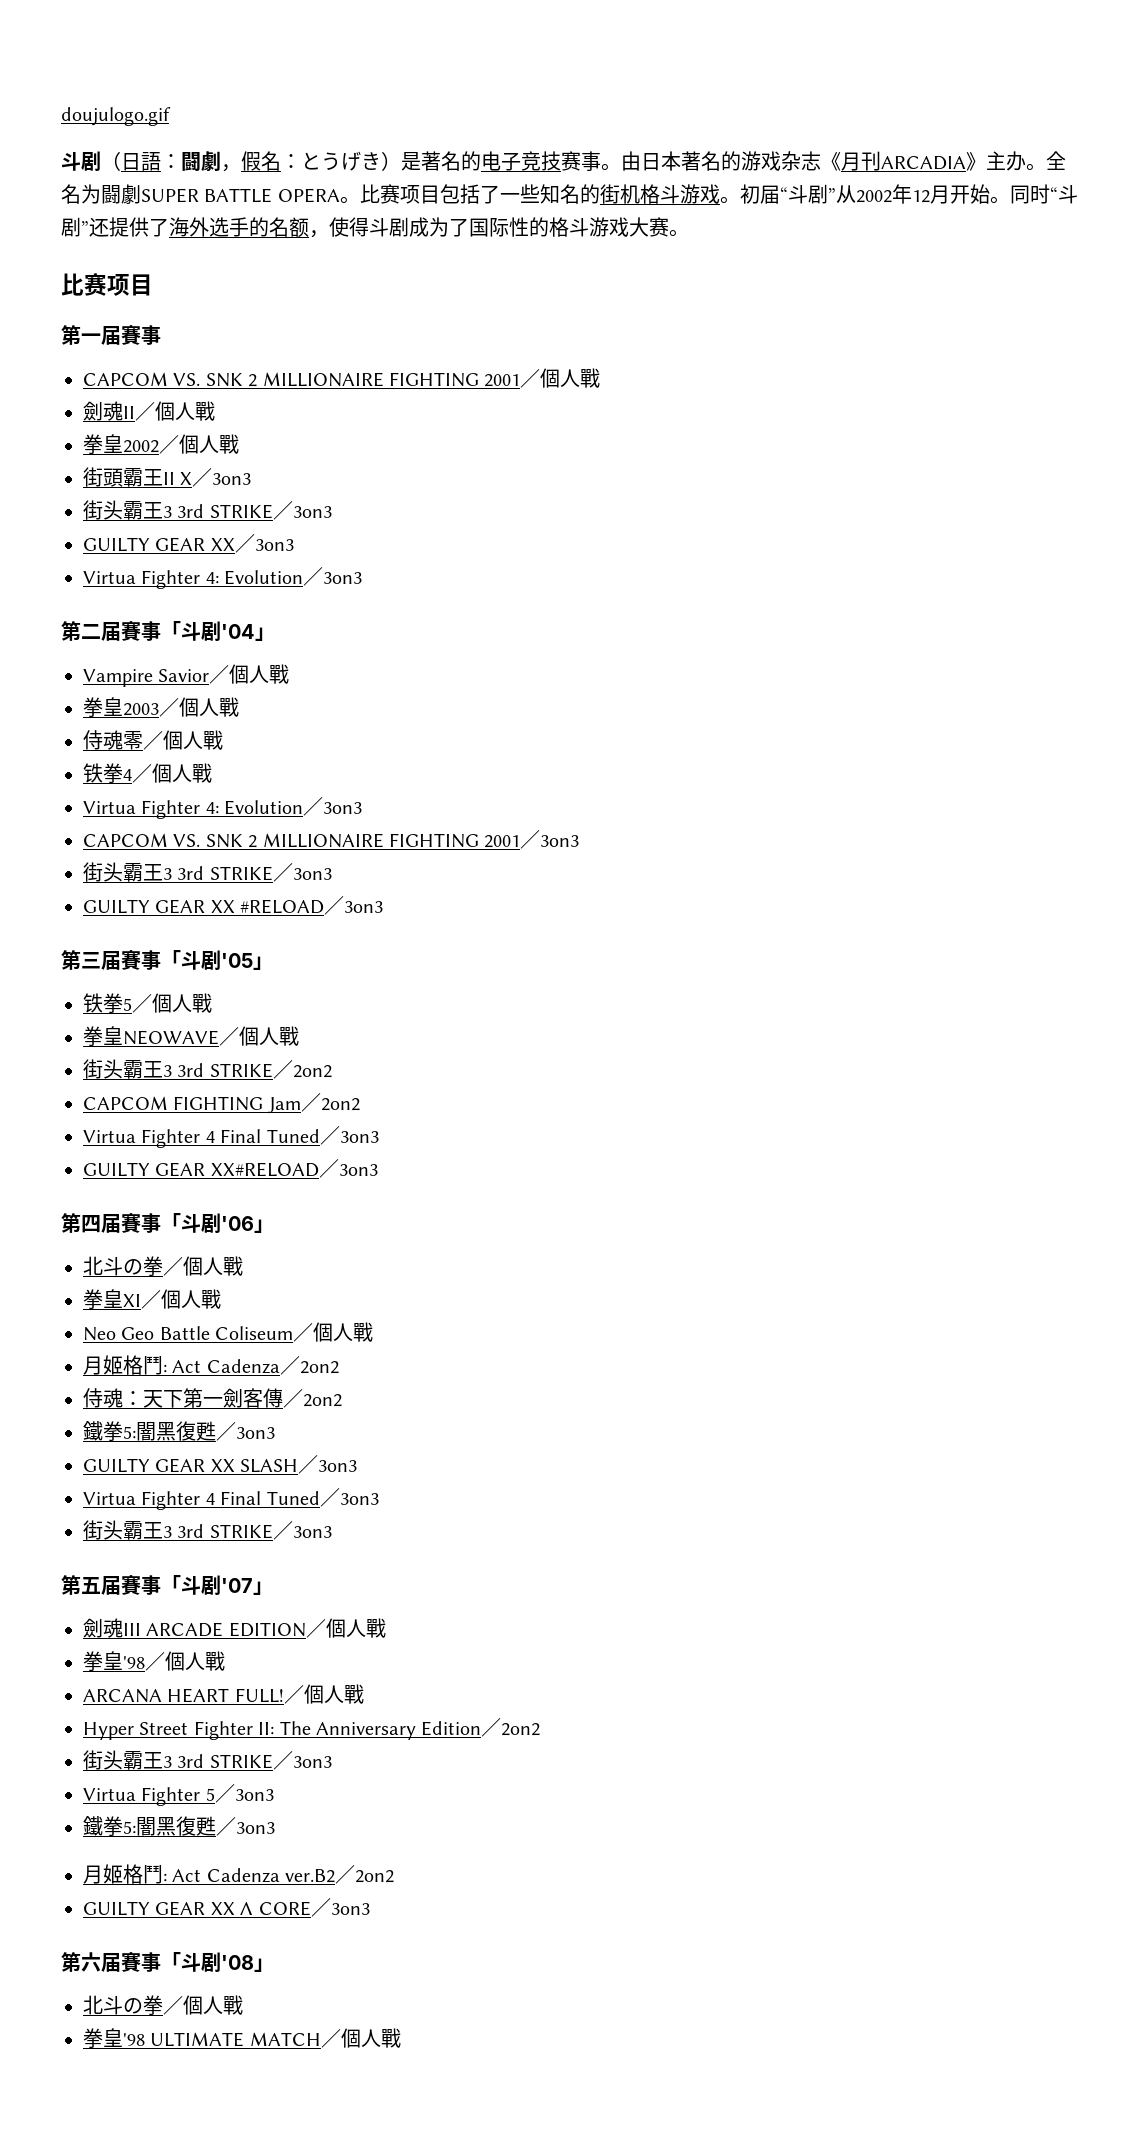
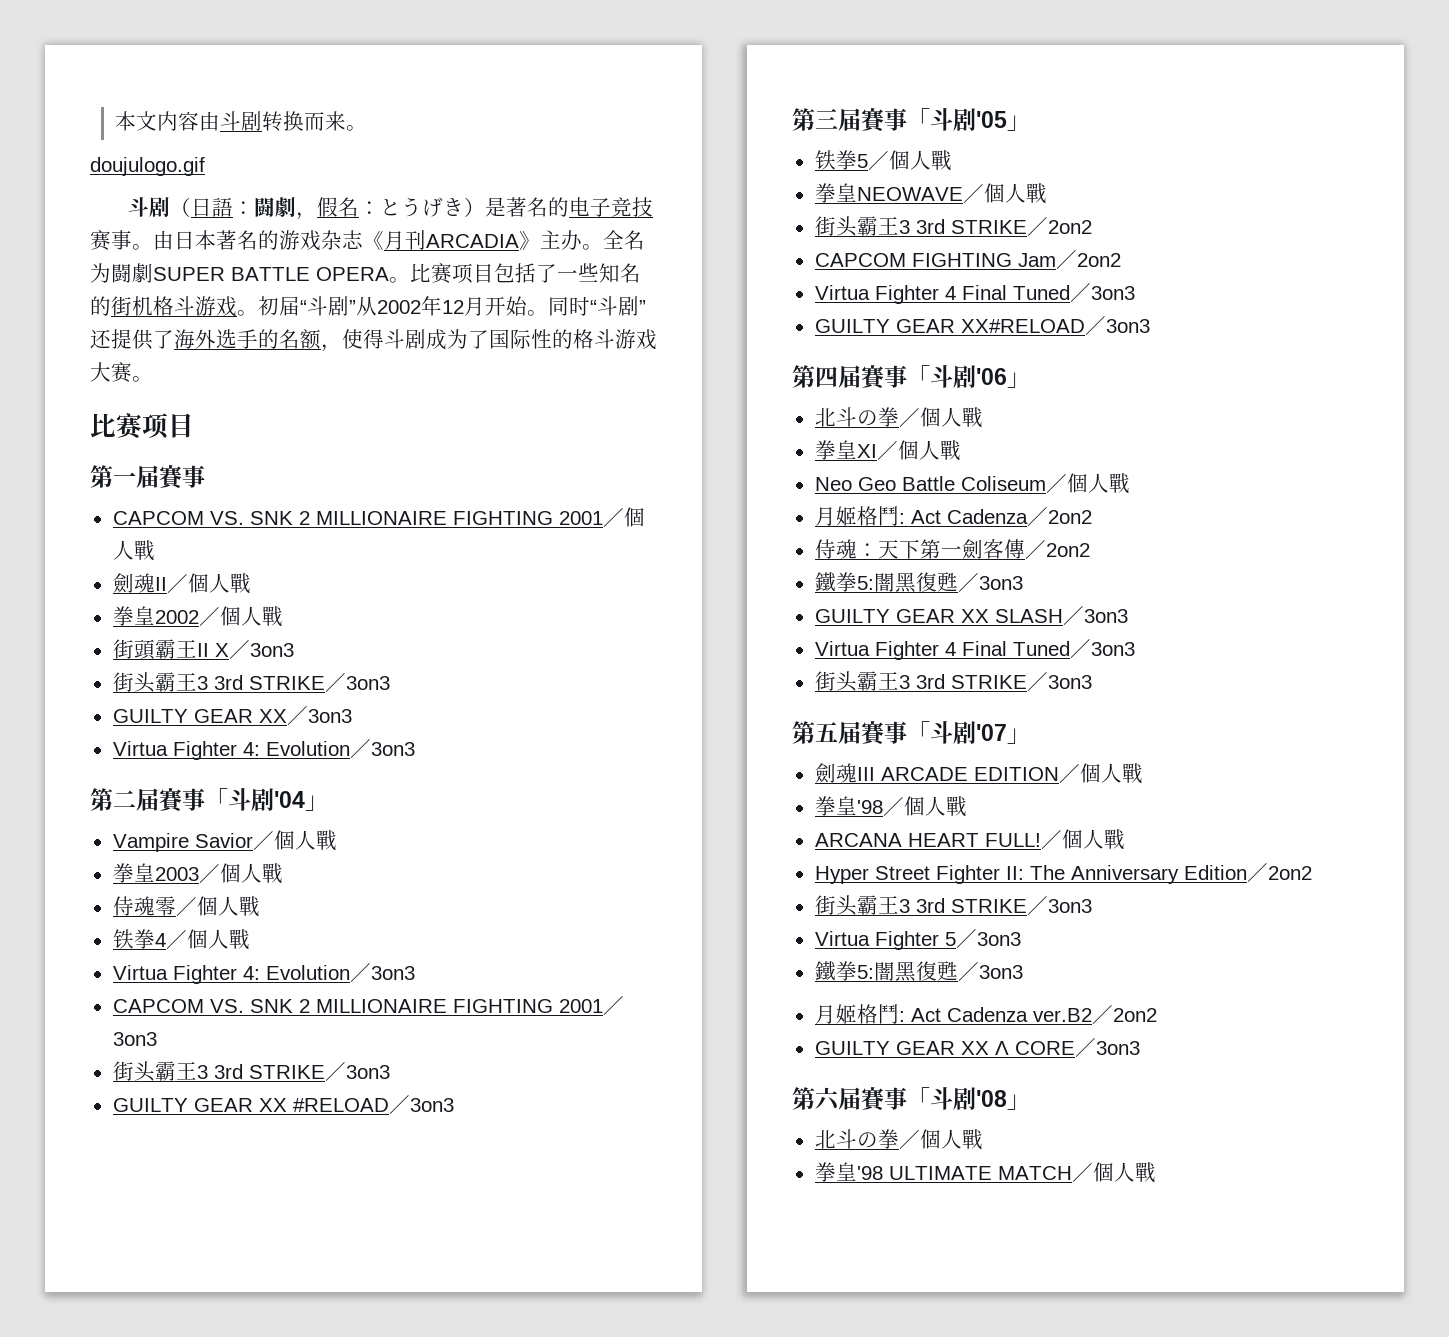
+ 本文内容由斗剧转换而来。

